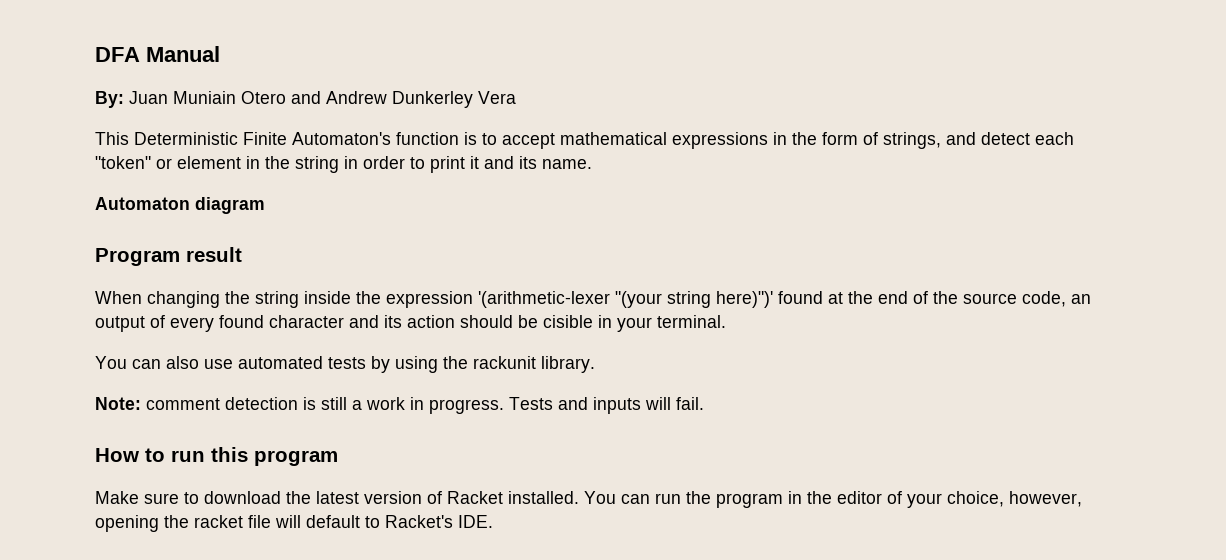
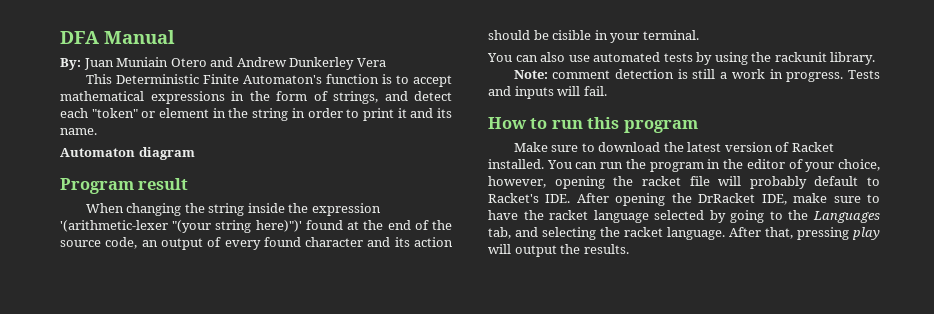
- You can run the program in the editor of your choice, however, opening the racket file will default to Racket's IDE.
+ You can run the program in the editor of your choice, however, opening the racket file will probably default to Racket's IDE. After opening the DrRacket IDE, make sure to have the racket language selected by going to the Languages tab, and selecting the racket language. After that, pressing play will output the results.

